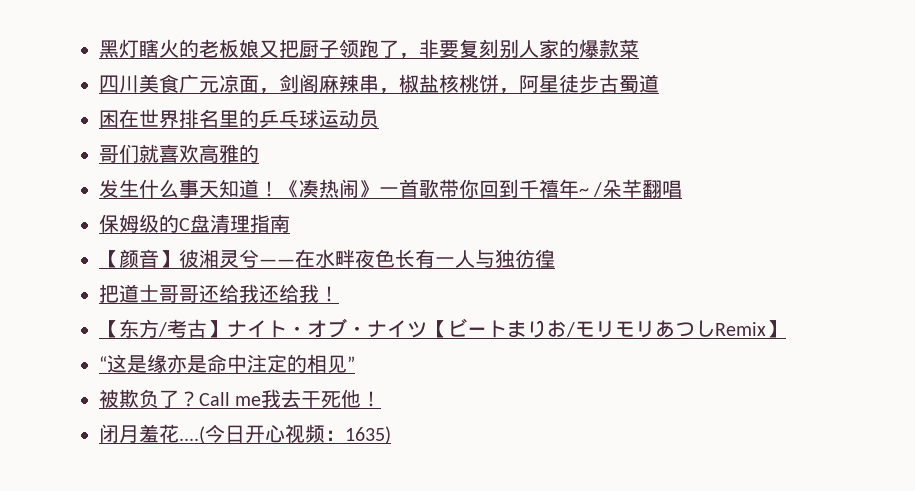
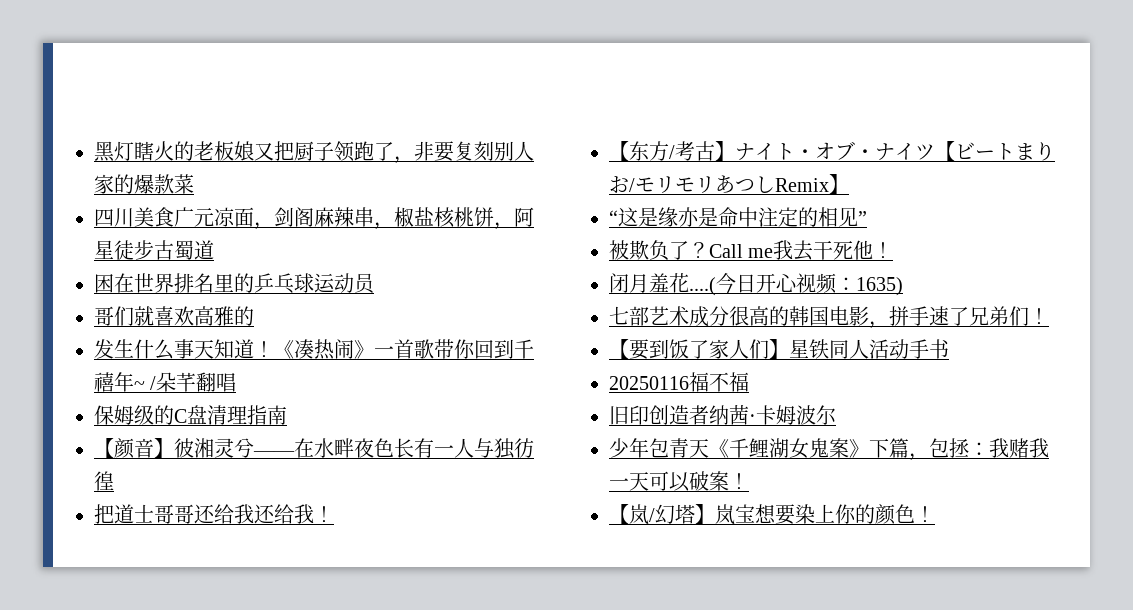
+ 七部艺术成分很高的韩国电影，拼手速了兄弟们！
+ 【要到饭了家人们】星铁同人活动手书
+ 20250116福不福
+ 旧印创造者纳茜·卡姆波尔
+ 少年包青天《千鲤湖女鬼案》下篇，包拯：我赌我一天可以破案！
+ 【岚/幻塔】岚宝想要染上你的颜色！

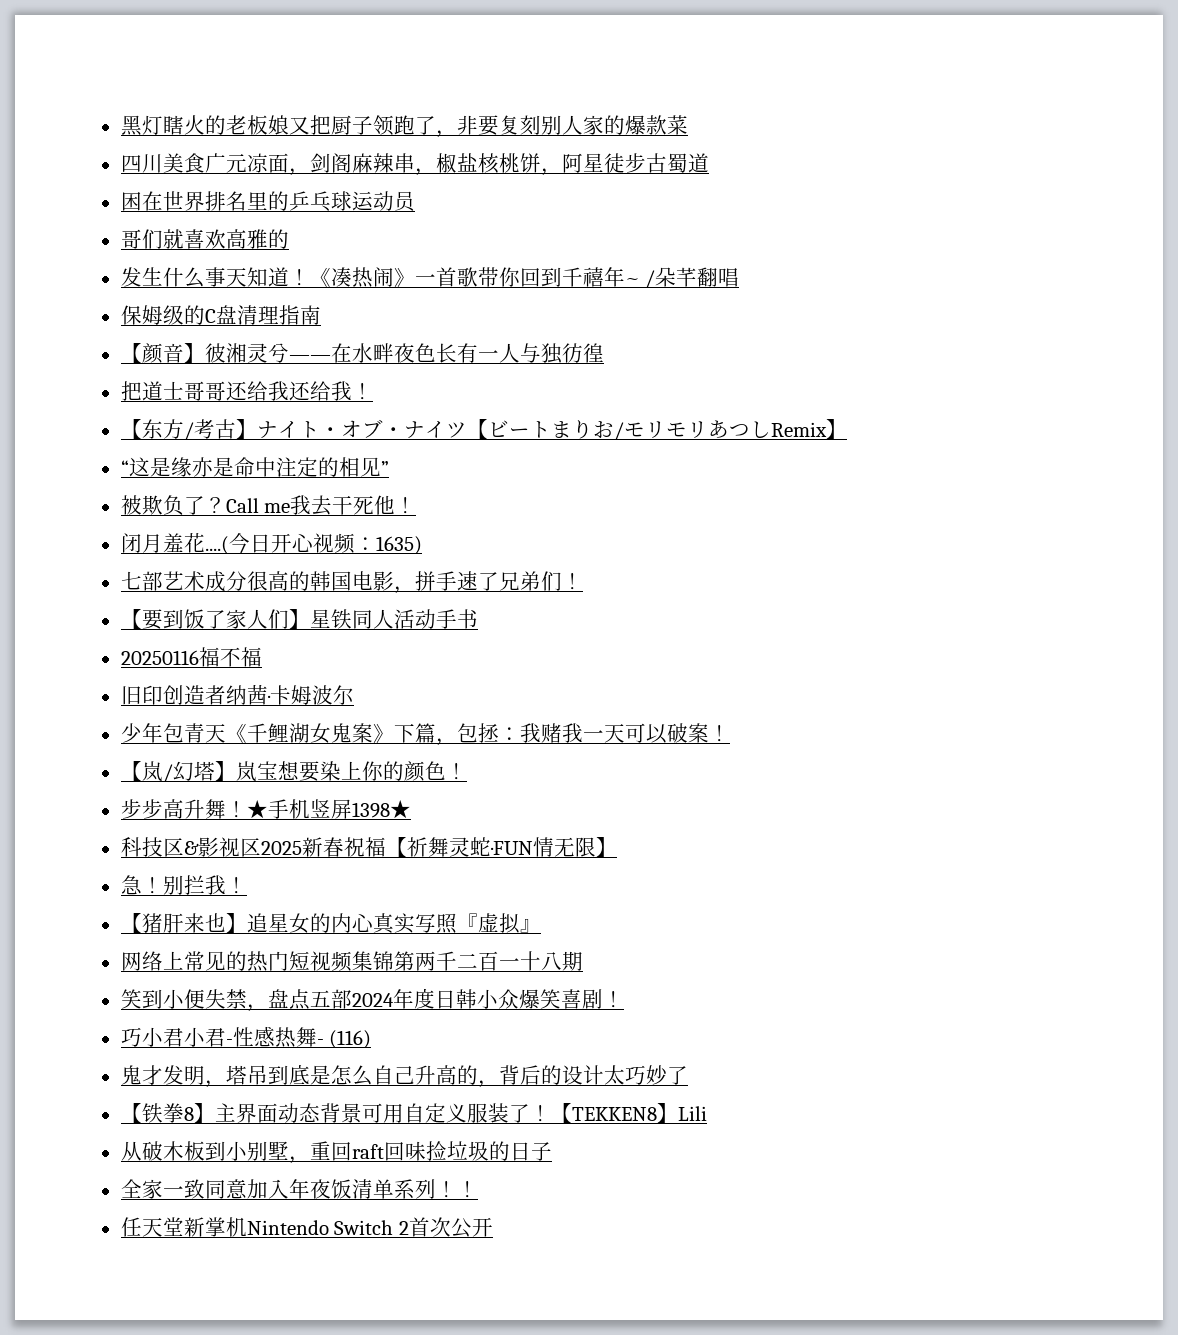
+ 步步高升舞！★手机竖屏1398★
+ 科技区&影视区2025新春祝福【祈舞灵蛇·FUN情无限】
+ 急！别拦我！
+ 【猪肝来也】追星女的内心真实写照『虚拟』
+ 网络上常见的热门短视频集锦第两千二百一十八期
+ 笑到小便失禁，盘点五部2024年度日韩小众爆笑喜剧！
+ 巧小君小君-性感热舞- (116)
+ 鬼才发明，塔吊到底是怎么自己升高的，背后的设计太巧妙了
+ 【铁拳8】主界面动态背景可用自定义服装了！【TEKKEN8】Lili
+ 从破木板到小别墅，重回raft回味捡垃圾的日子
+ 全家一致同意加入年夜饭清单系列！！
+ 任天堂新掌机Nintendo Switch 2首次公开

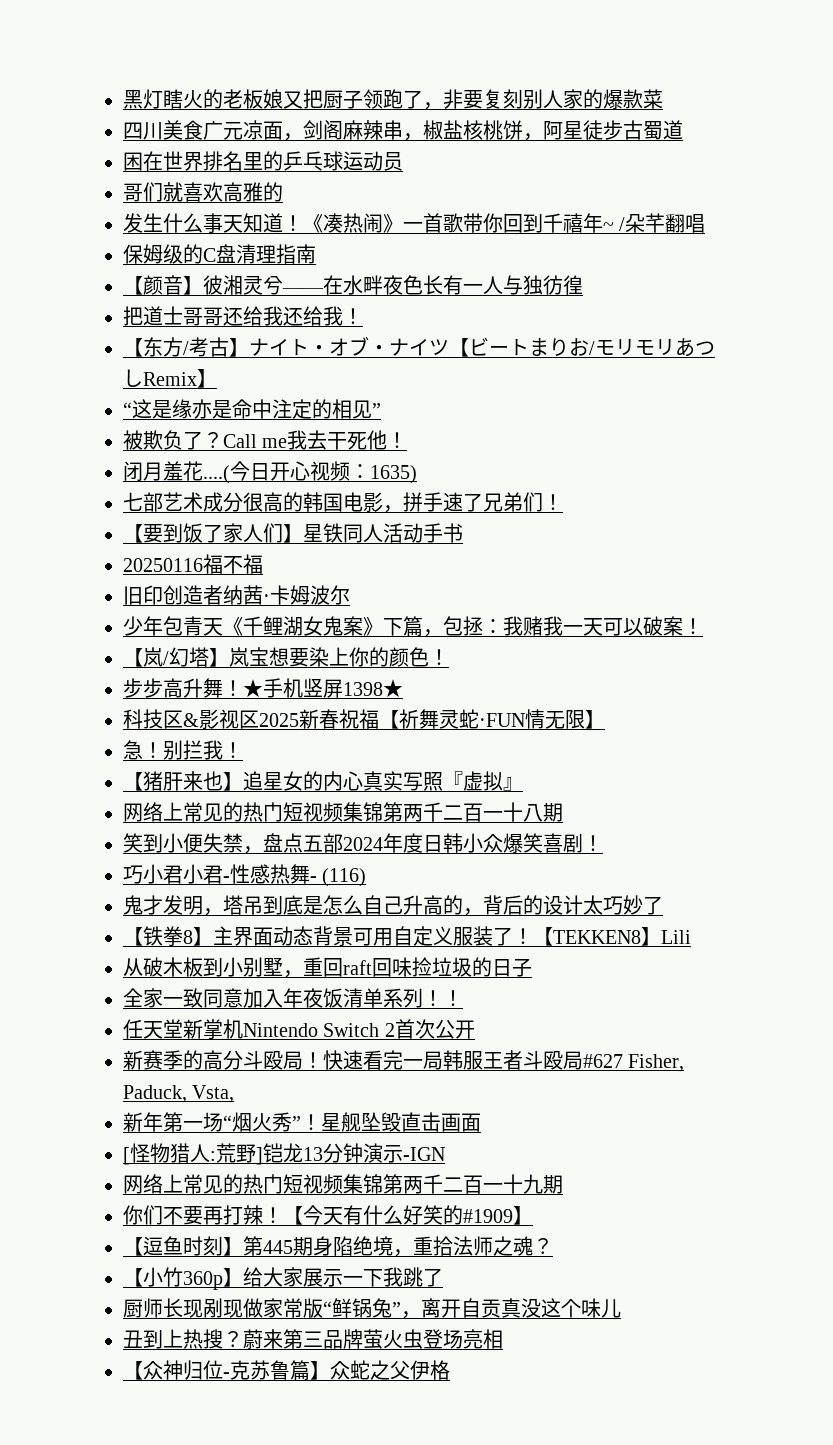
+ 新赛季的高分斗殴局！快速看完一局韩服王者斗殴局#627 Fisher, Paduck, Vsta,
+ 新年第一场“烟火秀”！星舰坠毁直击画面
+ [怪物猎人:荒野]铠龙13分钟演示-IGN
+ 网络上常见的热门短视频集锦第两千二百一十九期
+ 你们不要再打辣！【今天有什么好笑的#1909】
+ 【逗鱼时刻】第445期身陷绝境，重拾法师之魂？
+ 【小竹360p】给大家展示一下我跳了
+ 厨师长现剐现做家常版“鲜锅兔”，离开自贡真没这个味儿
+ 丑到上热搜？蔚来第三品牌萤火虫登场亮相
+ 【众神归位-克苏鲁篇】众蛇之父伊格

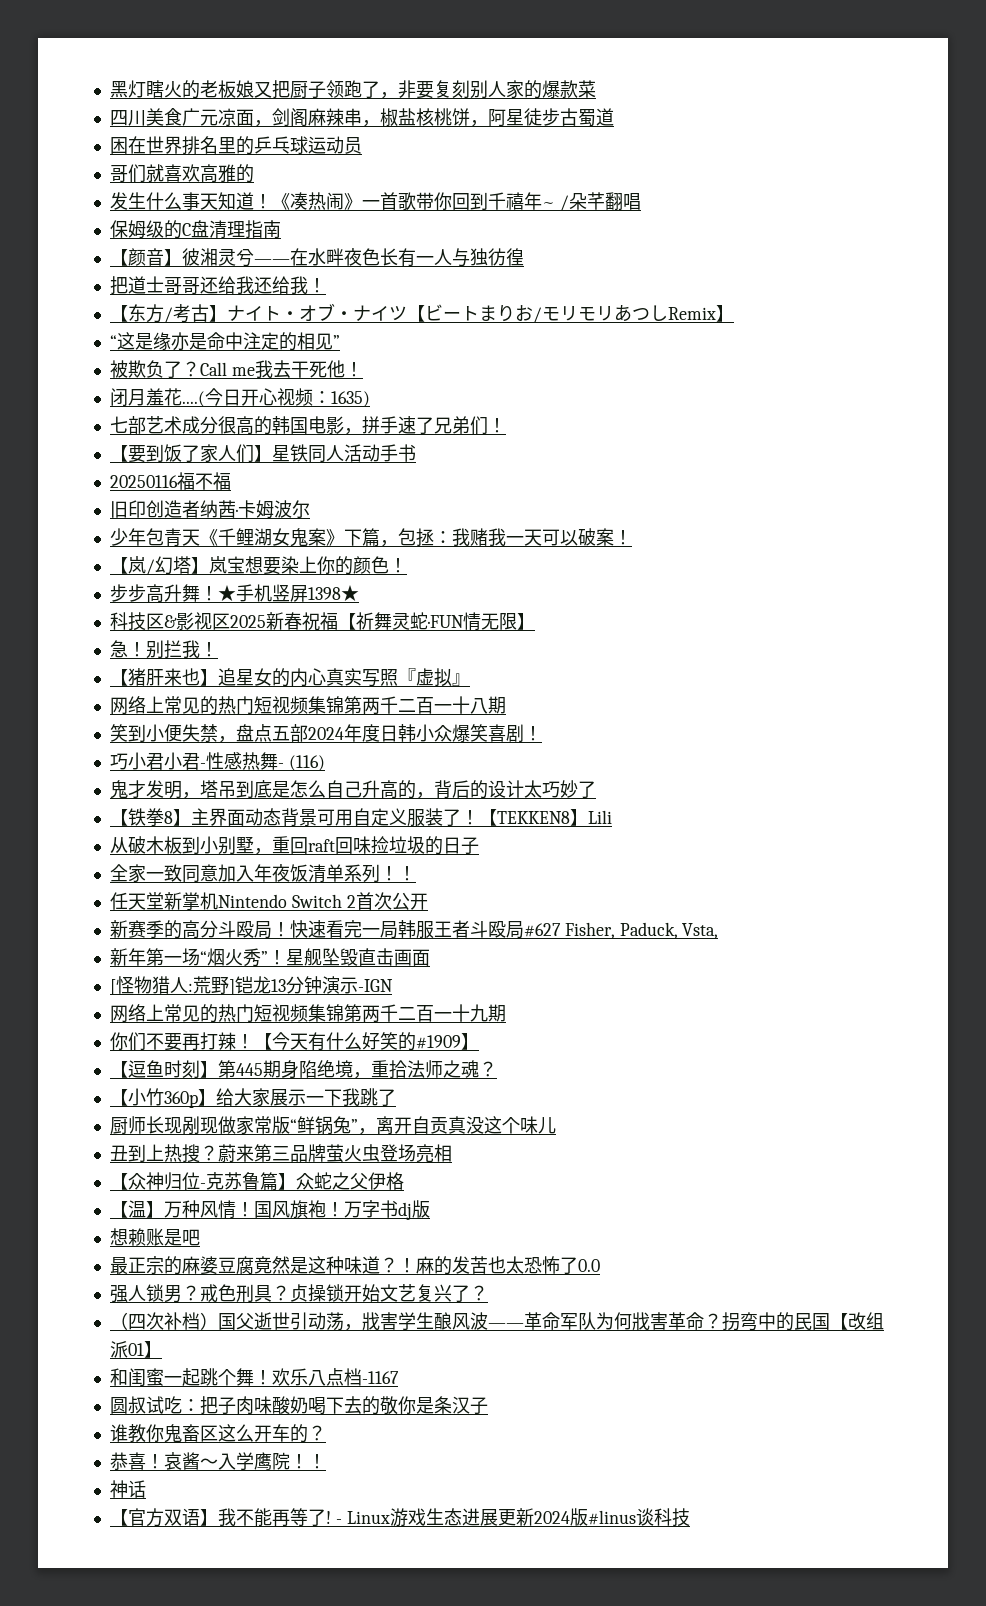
+ 【温】万种风情！国风旗袍！万字书dj版
+ 想赖账是吧
+ 最正宗的麻婆豆腐竟然是这种味道？！麻的发苦也太恐怖了0.0
+ 强人锁男？戒色刑具？贞操锁开始文艺复兴了？
+ （四次补档）国父逝世引动荡，戕害学生酿风波——革命军队为何戕害革命？拐弯中的民国【改组派01】
+ 和闺蜜一起跳个舞！欢乐八点档-1167
+ 圆叔试吃：把子肉味酸奶喝下去的敬你是条汉子
+ 谁教你鬼畜区这么开车的？
+ 恭喜！哀酱～入学鹰院！！
+ 神话
+ 【官方双语】我不能再等了! - Linux游戏生态进展更新2024版#linus谈科技

